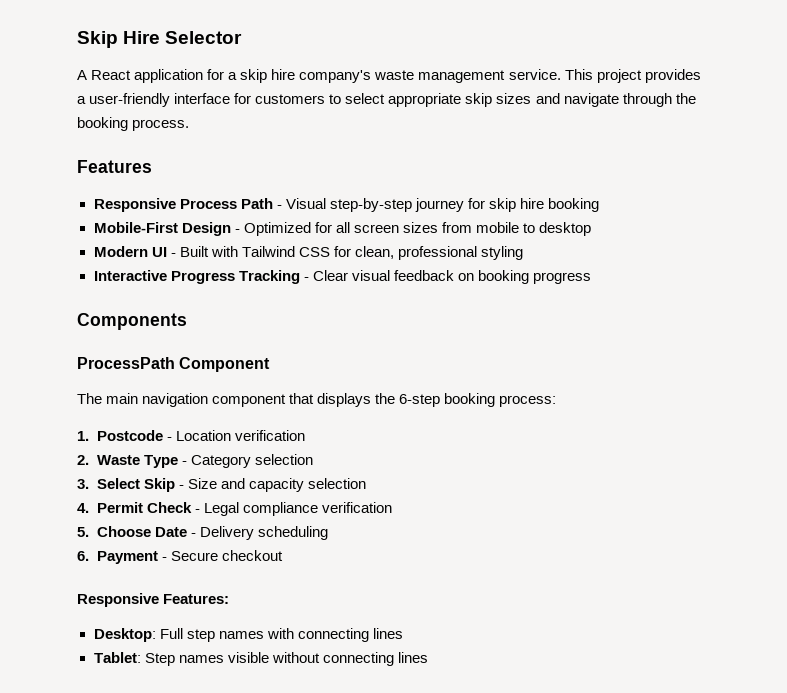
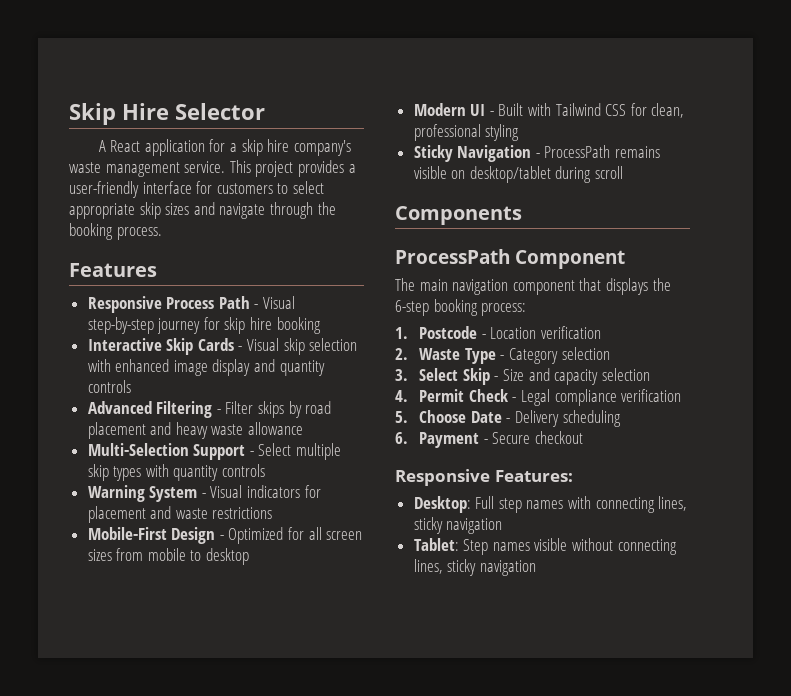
+ Interactive Skip Cards - Visual skip selection with enhanced image display and quantity controls
+ Advanced Filtering - Filter skips by road placement and heavy waste allowance
+ Multi-Selection Support - Select multiple skip types with quantity controls
+ Warning System - Visual indicators for placement and waste restrictions
- Interactive Progress Tracking - Clear visual feedback on booking progress
+ Sticky Navigation - ProcessPath remains visible on desktop/tablet during scroll
- Desktop: Full step names with connecting lines
+ Desktop: Full step names with connecting lines, sticky navigation
- Tablet: Step names visible without connecting lines
+ Tablet: Step names visible without connecting lines, sticky navigation

